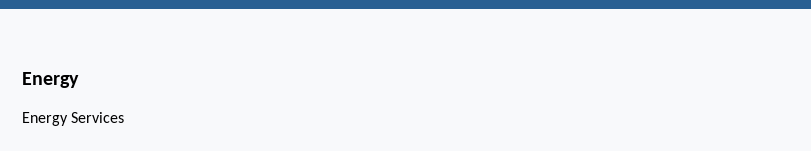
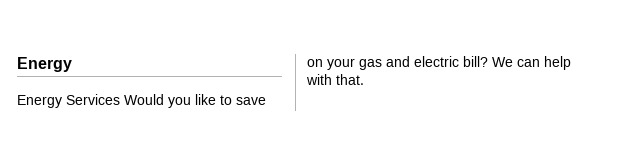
- Energy Services
+ Energy Services Would you like to save on your gas and electric bill? We can help with that.

